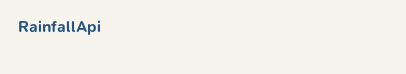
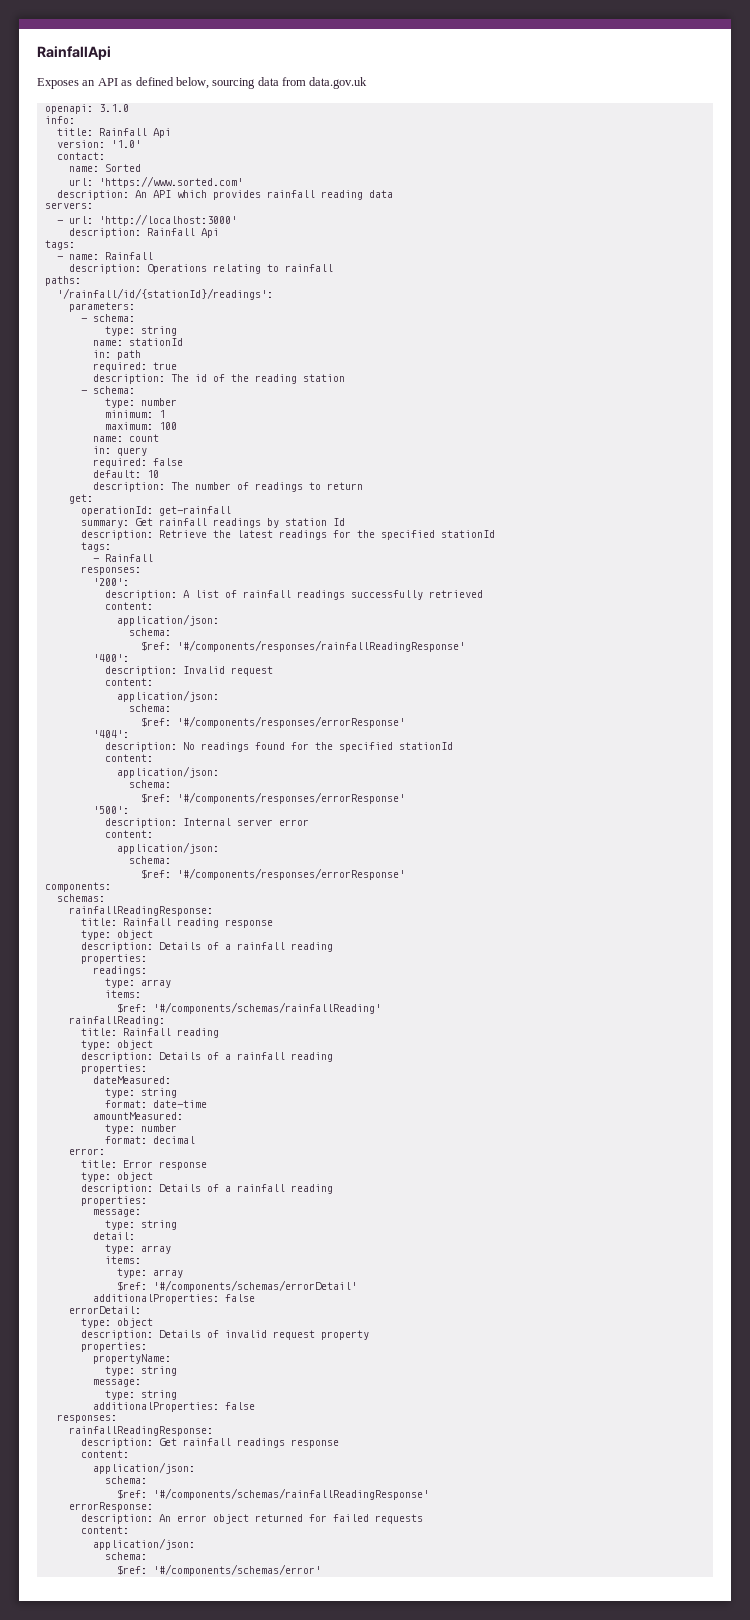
+ Exposes an API as defined below, sourcing data from data.gov.uk
+ openapi: 3.1.0
+ info:
+ title: Rainfall Api
+ version: '1.0'
+ contact:
+ name: Sorted
+ url: 'https://www.sorted.com'
+ description: An API which provides rainfall reading data
+ servers:
+ - url: 'http://localhost:3000'
+ description: Rainfall Api
+ tags:
+ - name: Rainfall
+ description: Operations relating to rainfall
+ paths:
+ '/rainfall/id/{stationId}/readings':
+ parameters:
+ - schema:
+ type: string
+ name: stationId
+ in: path
+ required: true
+ description: The id of the reading station
+ - schema:
+ type: number
+ minimum: 1
+ maximum: 100
+ name: count
+ in: query
+ required: false
+ default: 10
+ description: The number of readings to return
+ get:
+ operationId: get-rainfall
+ summary: Get rainfall readings by station Id
+ description: Retrieve the latest readings for the specified stationId
+ tags:
+ - Rainfall
+ responses:
+ '200':
+ description: A list of rainfall readings successfully retrieved
+ content:
+ application/json:
+ schema:
+ $ref: '#/components/responses/rainfallReadingResponse'
+ '400':
+ description: Invalid request
+ content:
+ application/json:
+ schema:
+ $ref: '#/components/responses/errorResponse'
+ '404':
+ description: No readings found for the specified stationId
+ content:
+ application/json:
+ schema:
+ $ref: '#/components/responses/errorResponse'
+ '500':
+ description: Internal server error
+ content:
+ application/json:
+ schema:
+ $ref: '#/components/responses/errorResponse'
+ components:
+ schemas:
+ rainfallReadingResponse:
+ title: Rainfall reading response
+ type: object
+ description: Details of a rainfall reading
+ properties:
+ readings:
+ type: array
+ items:
+ $ref: '#/components/schemas/rainfallReading'
+ rainfallReading:
+ title: Rainfall reading
+ type: object
+ description: Details of a rainfall reading
+ properties:
+ dateMeasured:
+ type: string
+ format: date-time
+ amountMeasured:
+ type: number
+ format: decimal
+ error:
+ title: Error response
+ type: object
+ description: Details of a rainfall reading
+ properties:
+ message:
+ type: string
+ detail:
+ type: array
+ items:
+ type: array
+ $ref: '#/components/schemas/errorDetail'
+ additionalProperties: false
+ errorDetail:
+ type: object
+ description: Details of invalid request property
+ properties:
+ propertyName:
+ type: string
+ message:
+ type: string
+ additionalProperties: false
+ responses:
+ rainfallReadingResponse:
+ description: Get rainfall readings response
+ content:
+ application/json:
+ schema:
+ $ref: '#/components/schemas/rainfallReadingResponse'
+ errorResponse:
+ description: An error object returned for failed requests
+ content:
+ application/json:
+ schema:
+ $ref: '#/components/schemas/error'

